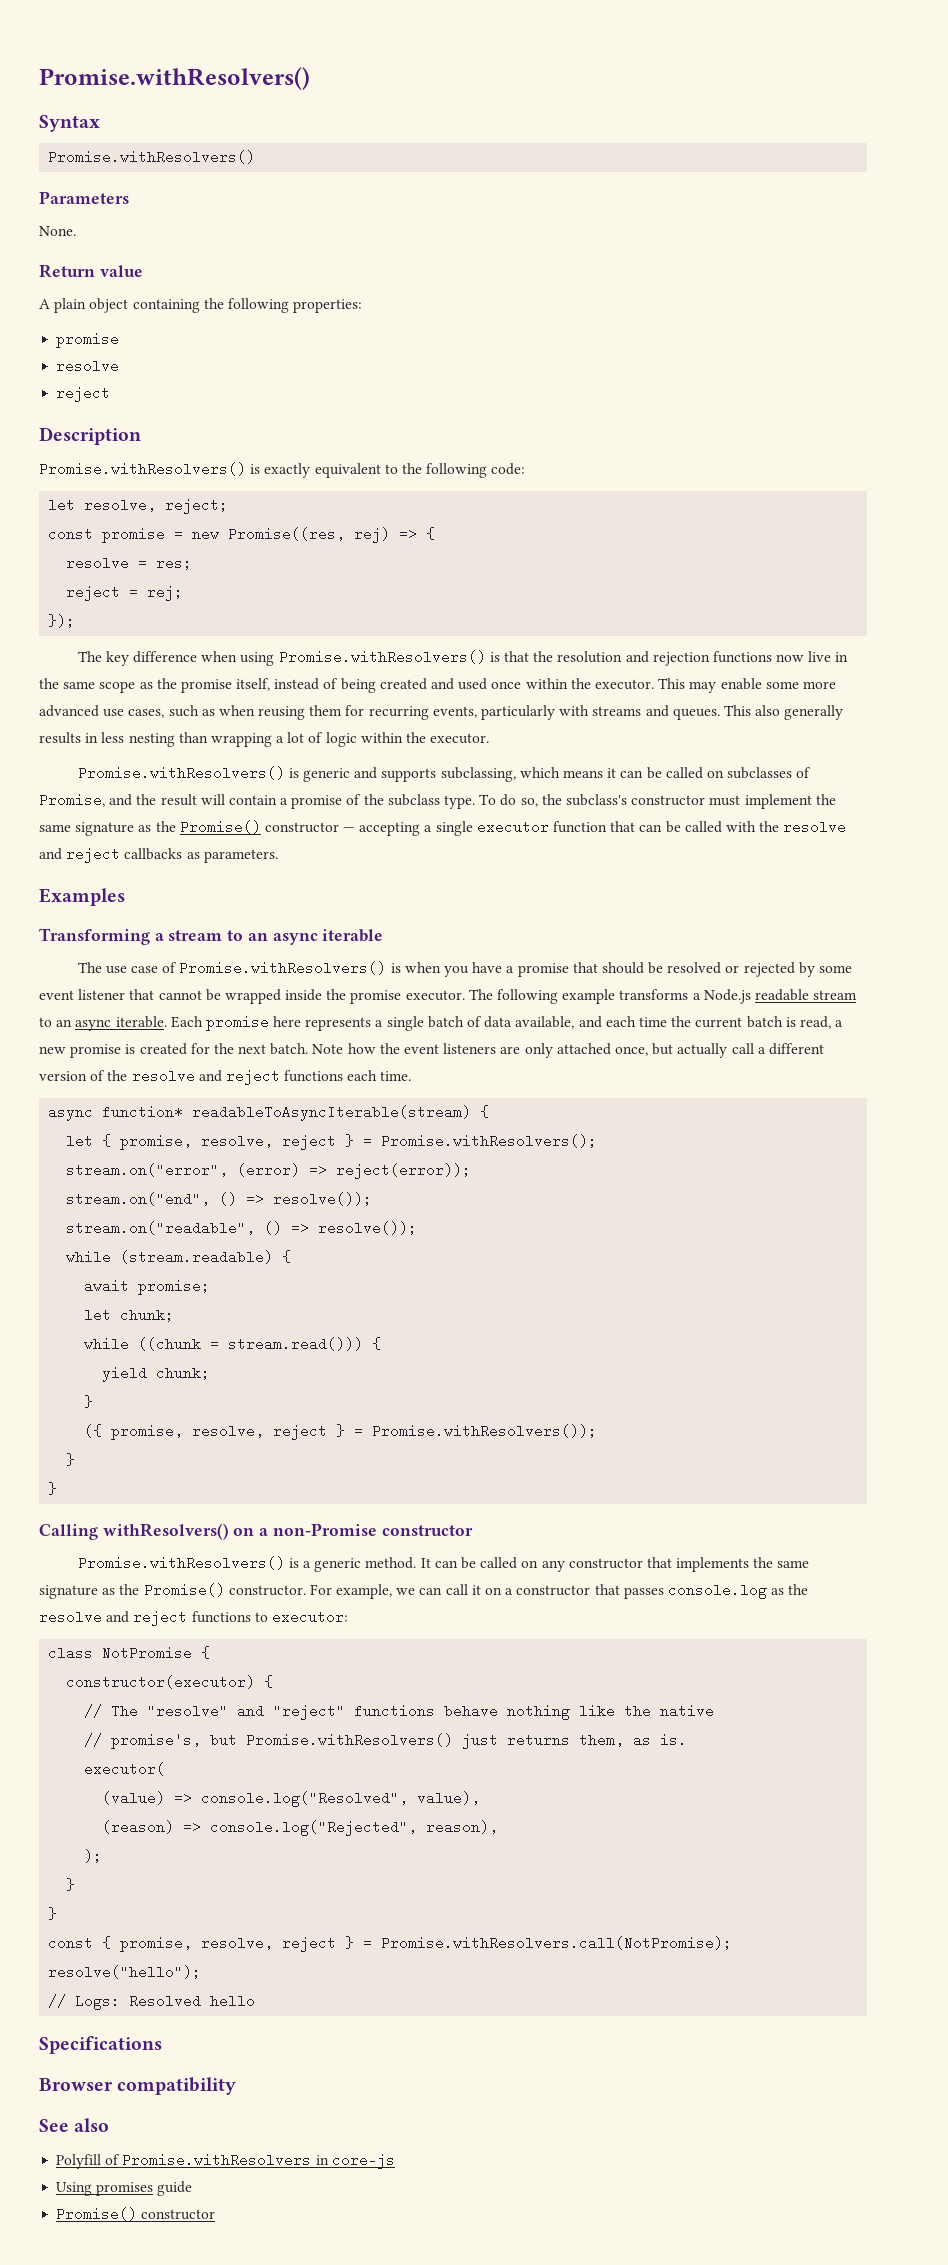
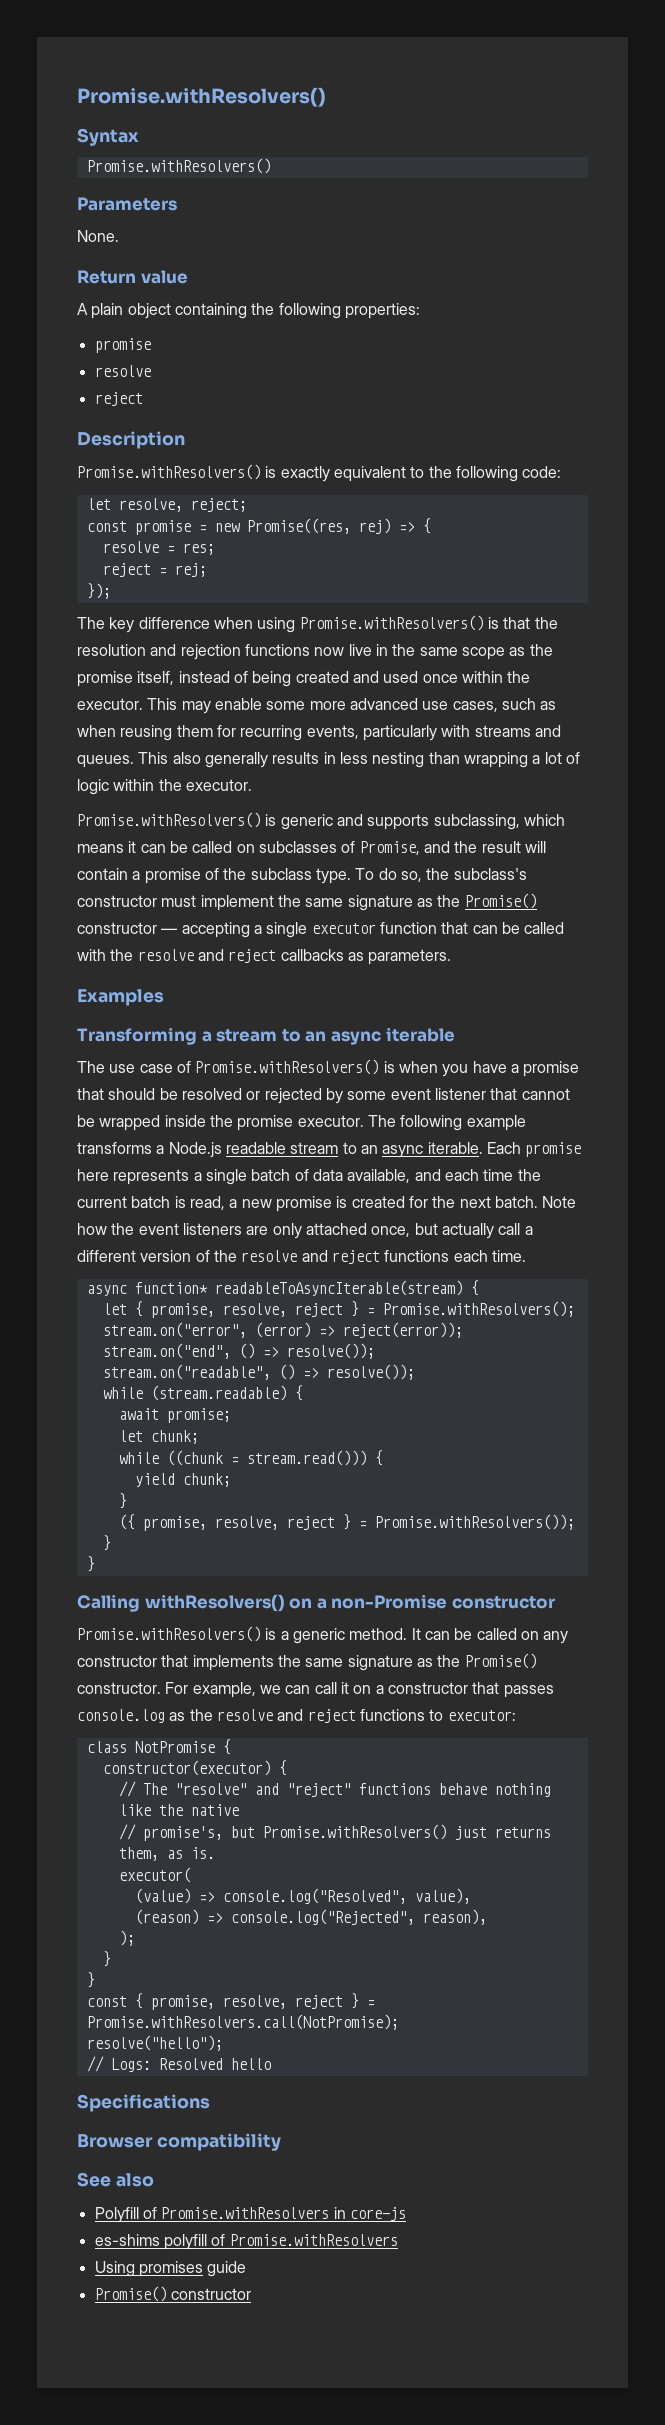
+ es-shims polyfill of Promise.withResolvers

